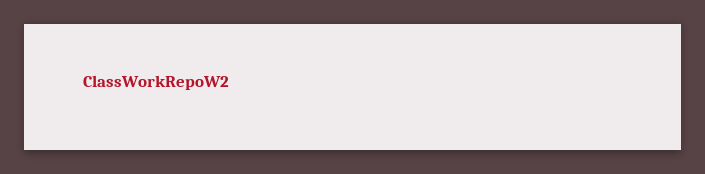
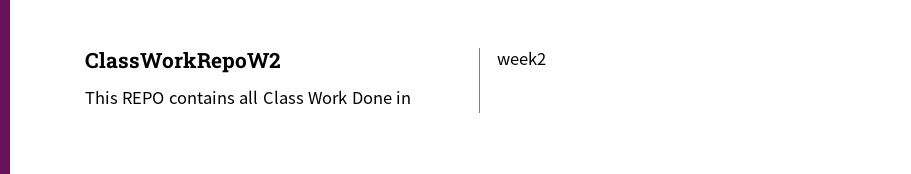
+ This REPO contains all Class Work Done in week2

